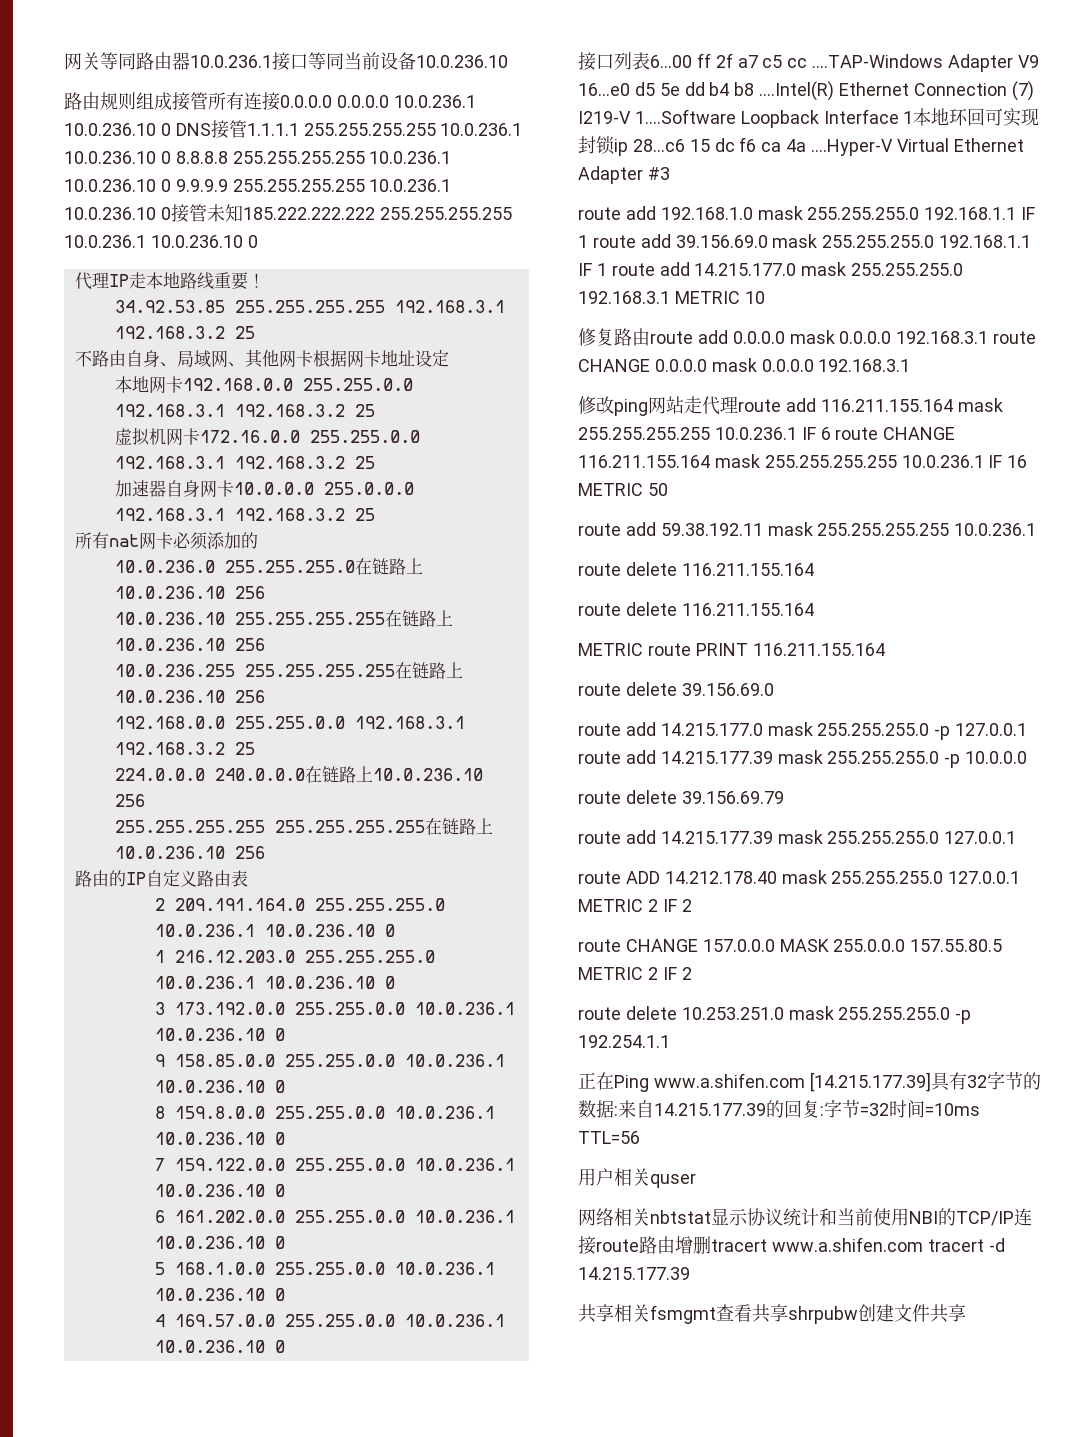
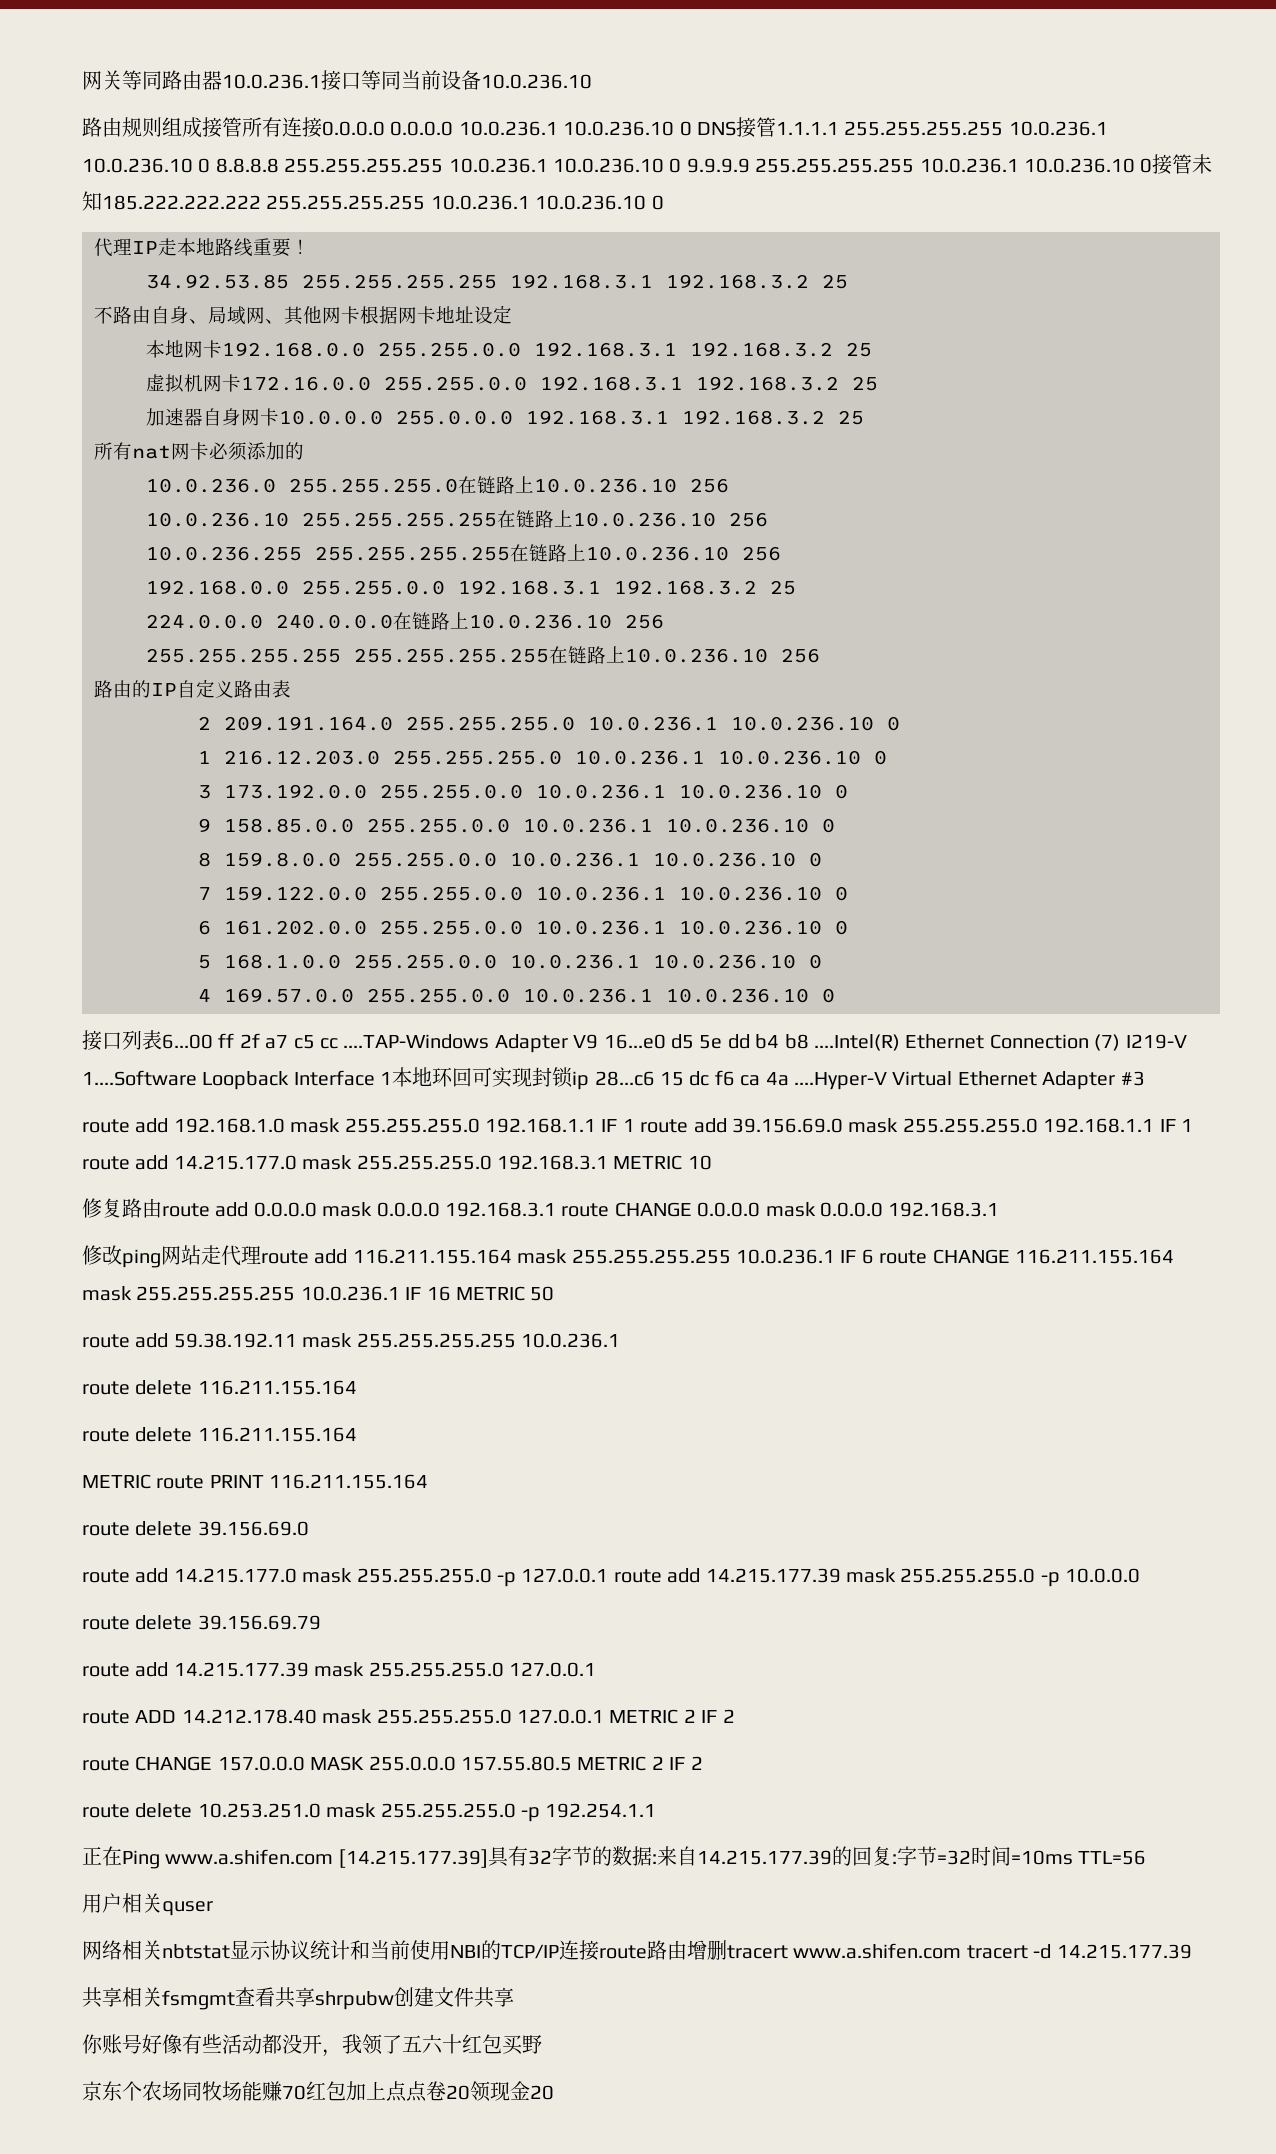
+ 你账号好像有些活动都没开，我领了五六十红包买野
+ 京东个农场同牧场能赚70红包加上点点卷20领现金20

